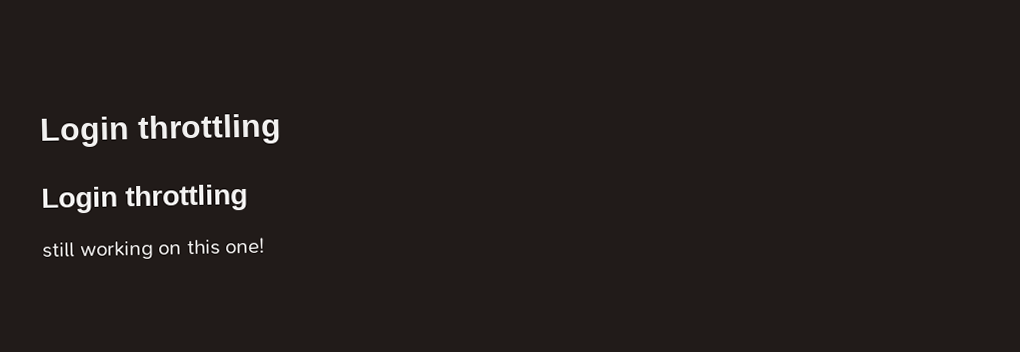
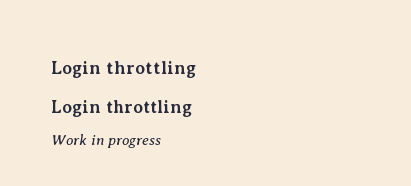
- still working on this one!
+ Work in progress

